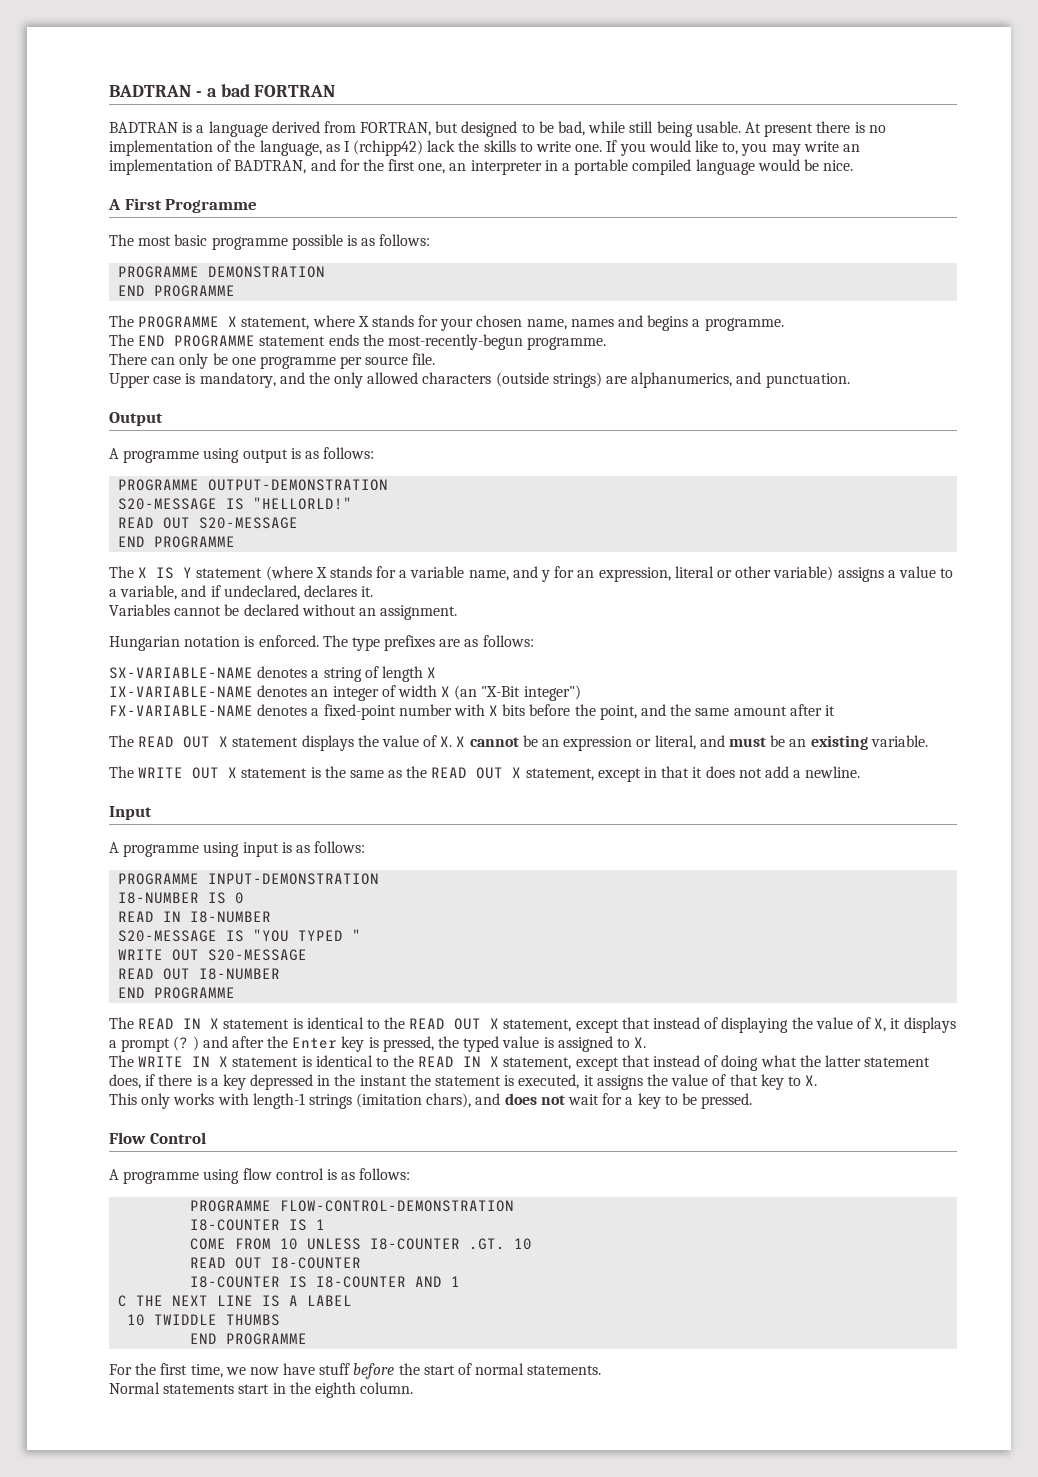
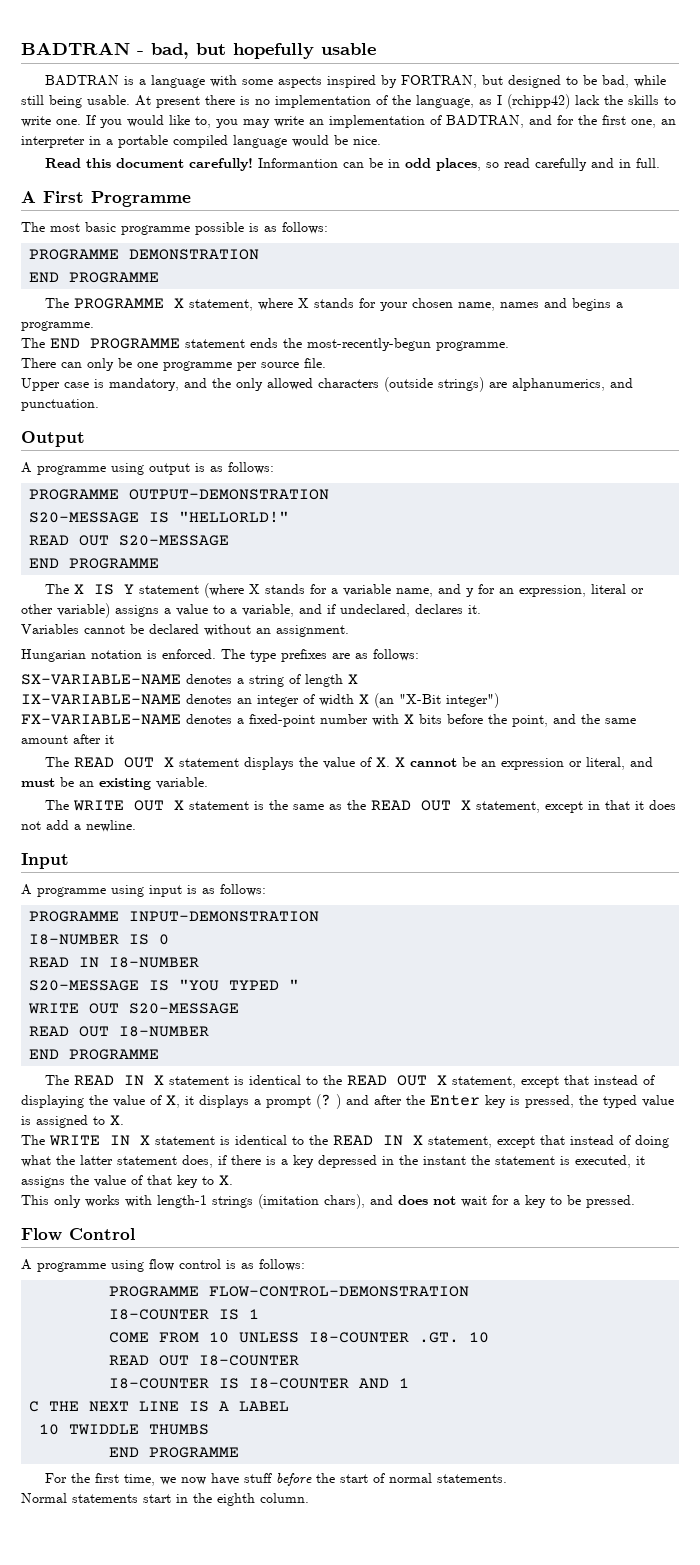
- BADTRAN - a bad FORTRAN
+ BADTRAN - bad, but hopefully usable
- BADTRAN is a language derived from FORTRAN, but designed to be bad, while still being usable.
+ BADTRAN is a language with some aspects inspired by FORTRAN, but designed to be bad, while still being usable.
+ Read this document carefully! Informantion can be in odd places, so read carefully and in full.

